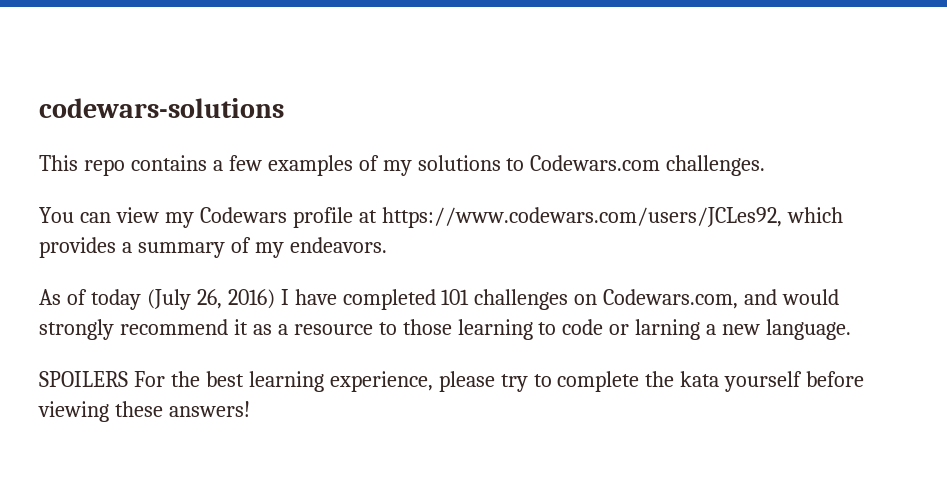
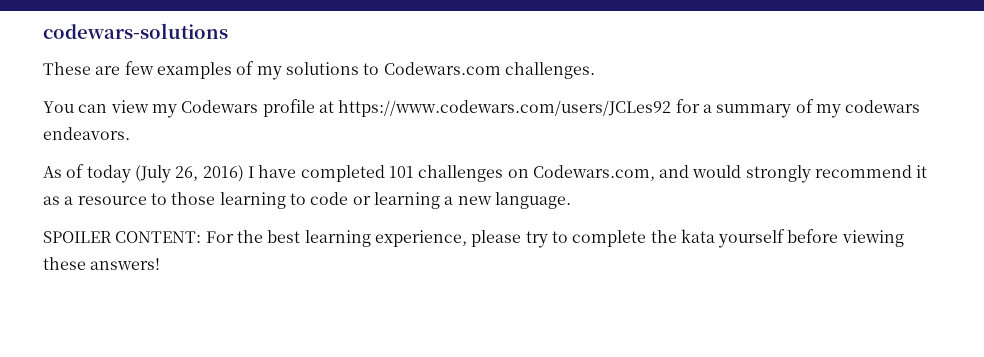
- This repo contains a few examples of my solutions to Codewars.com challenges.
+ These are few examples of my solutions to Codewars.com challenges.
- You can view my Codewars profile at https://www.codewars.com/users/JCLes92, which provides a summary of my endeavors.
+ You can view my Codewars profile at https://www.codewars.com/users/JCLes92 for a summary of my codewars endeavors.
- As of today (July 26, 2016) I have completed 101 challenges on Codewars.com, and would strongly recommend it as a resource to those learning to code or larning a new language.
+ As of today (July 26, 2016) I have completed 101 challenges on Codewars.com, and would strongly recommend it as a resource to those learning to code or learning a new language.
- SPOILERS For the best learning experience, please try to complete the kata yourself before viewing these answers!
+ SPOILER CONTENT: For the best learning experience, please try to complete the kata yourself before viewing these answers!

